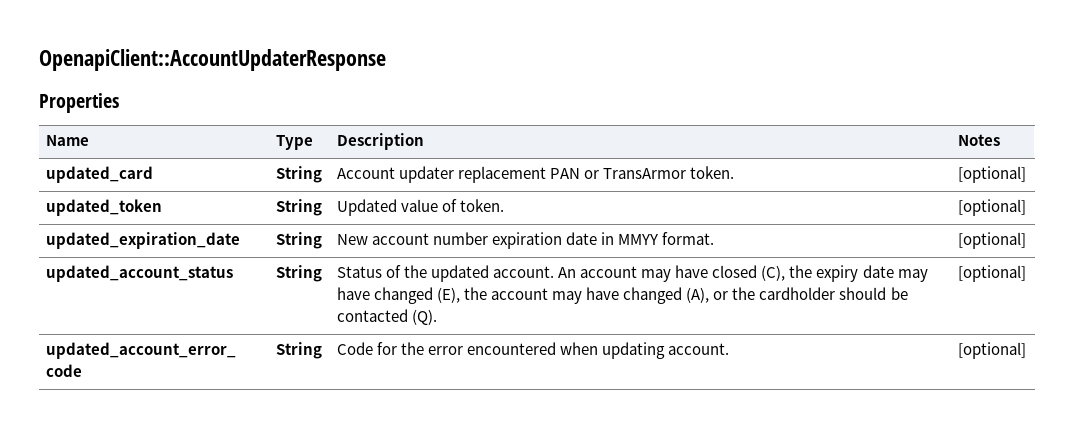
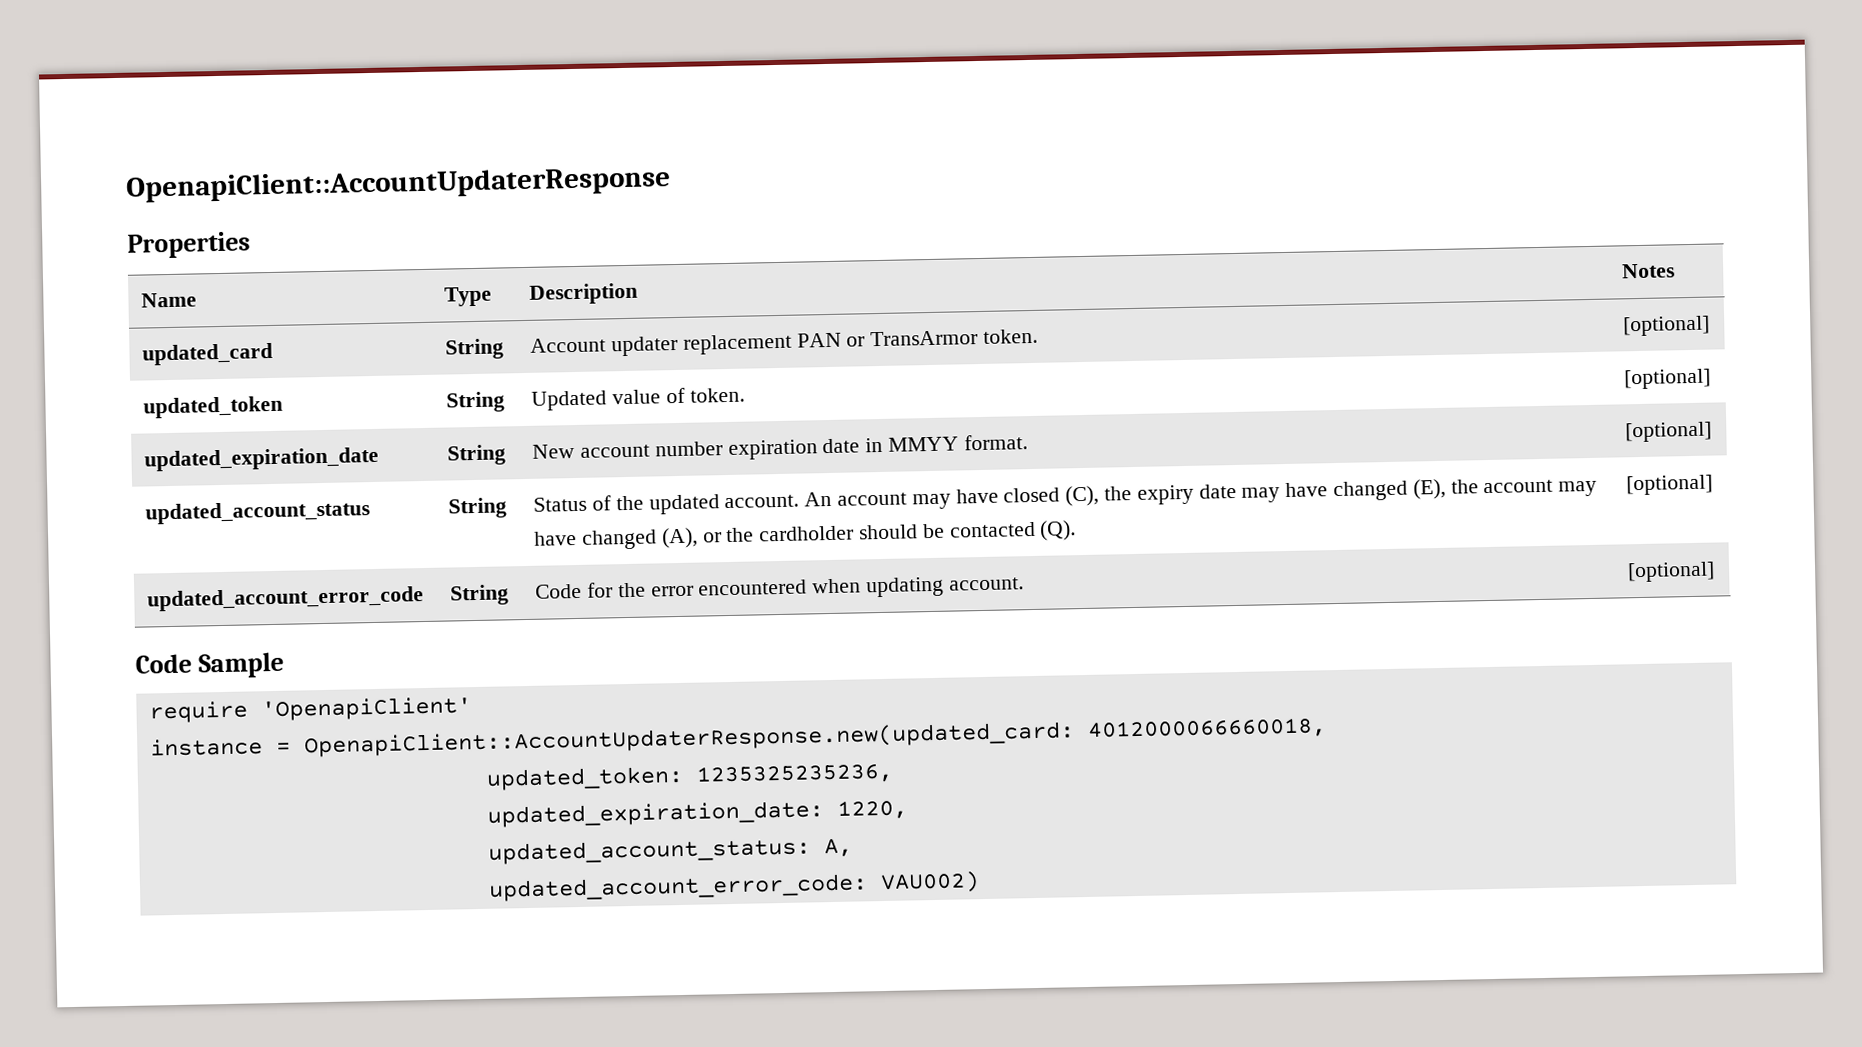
+ Code Sample
+ require 'OpenapiClient'
+ instance = OpenapiClient::AccountUpdaterResponse.new(updated_card: 4012000066660018,
+ updated_token: 1235325235236,
+ updated_expiration_date: 1220,
+ updated_account_status: A,
+ updated_account_error_code: VAU002)

